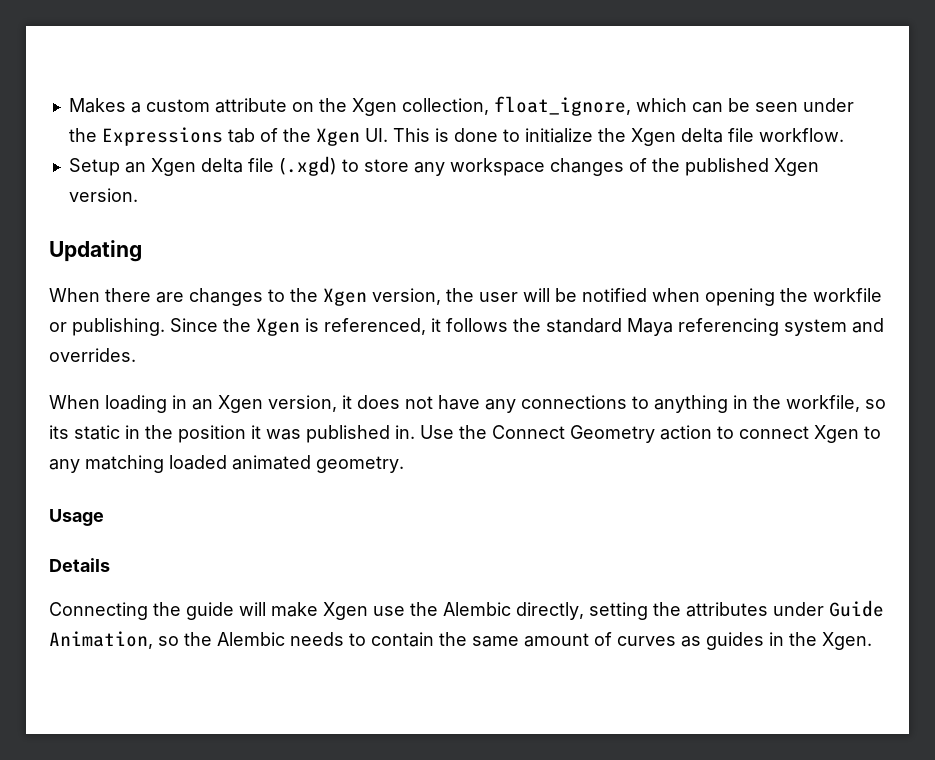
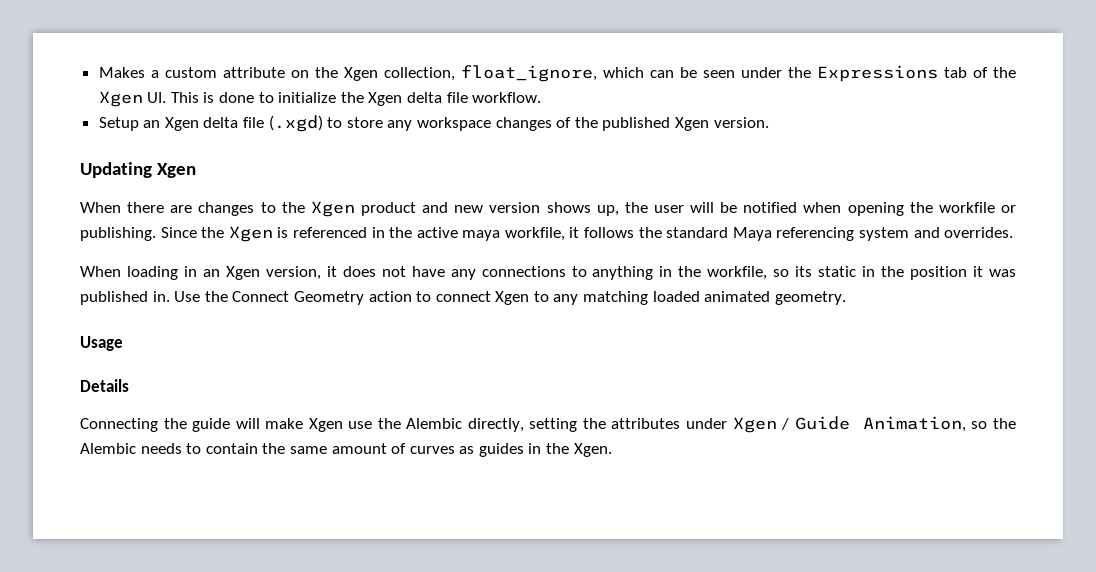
- Updating
+ Updating Xgen
- When there are changes to the Xgen version, the user will be notified when opening the workfile or publishing.
+ When there are changes to the Xgen product and new version shows up, the user will be notified when opening the workfile or publishing.
- Since the Xgen is referenced, it follows the standard Maya referencing system and overrides.
+ Since the Xgen is referenced in the active maya workfile, it follows the standard Maya referencing system and overrides.
- Connecting the guide will make Xgen use the Alembic directly, setting the attributes under Guide Animation, so the Alembic needs to contain the same amount of curves as guides in the Xgen.
+ Connecting the guide will make Xgen use the Alembic directly, setting the attributes under Xgen / Guide Animation, so the Alembic needs to contain the same amount of curves as guides in the Xgen.

